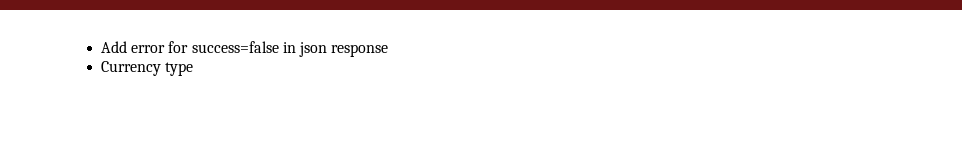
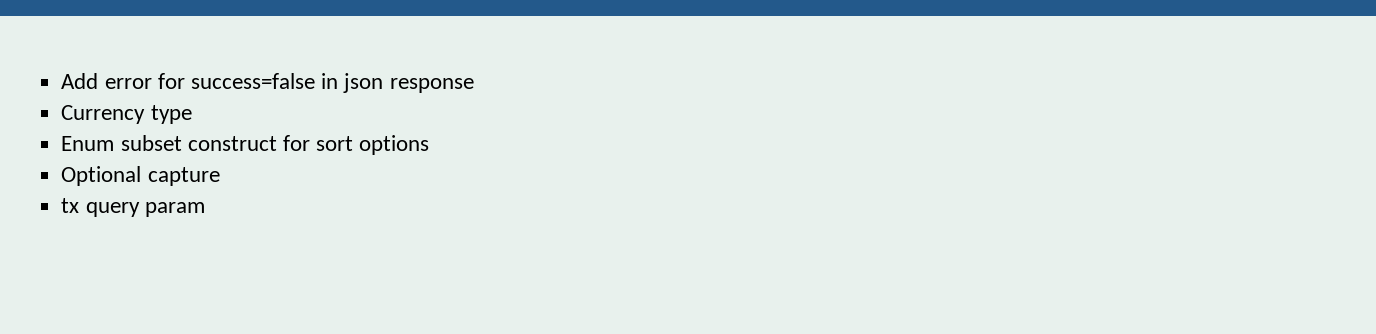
+ Enum subset construct for sort options
+ Optional capture
+ tx query param

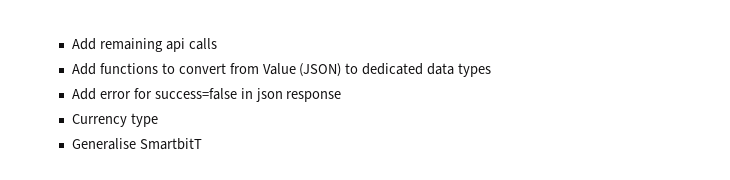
+ Add remaining api calls
+ Add functions to convert from Value (JSON) to dedicated data types
- Enum subset construct for sort options
- Optional capture
- tx query param
+ Generalise SmartbitT

